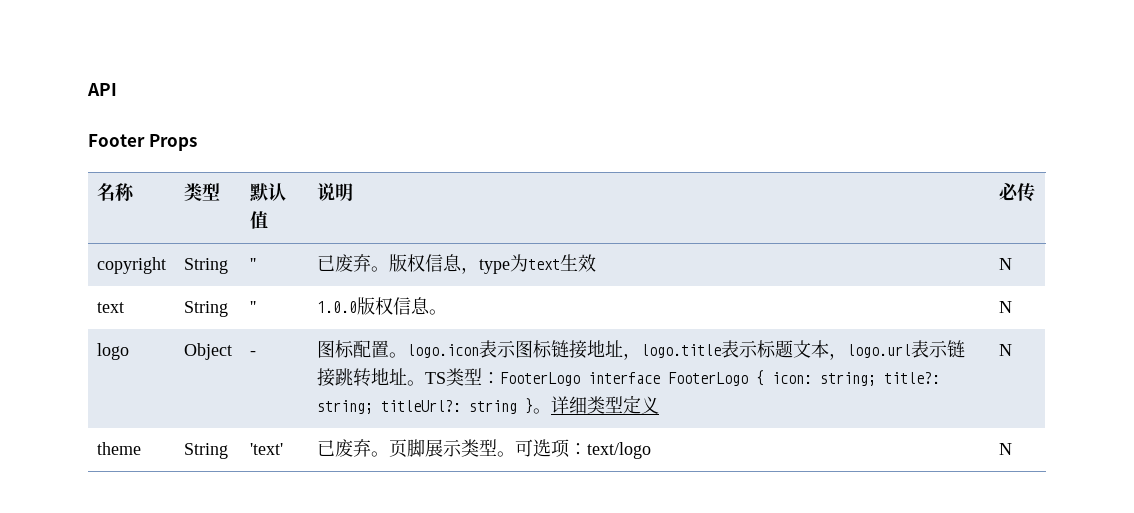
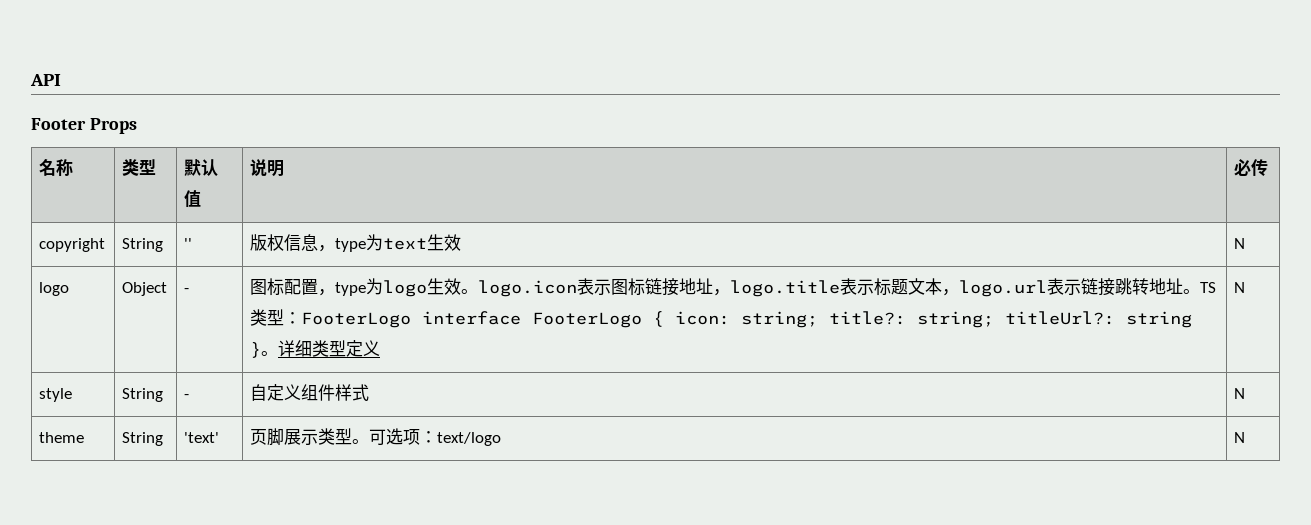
- copyright | String | '' | 已废弃。版权信息，type为text生效 | N
+ copyright | String | '' | 版权信息，type为text生效 | N
- text | String | '' | 1.0.0版权信息。 | N
- 图标配置。logo.icon表示图标链接地址，logo.title表示标题文本，logo.url表示链接跳转地址。
+ 图标配置，type为logo生效。logo.icon表示图标链接地址，logo.title表示标题文本，logo.url表示链接跳转地址。
+ style | String | - | 自定义组件样式 | N
- theme | String | 'text' | 已废弃。页脚展示类型。可选项：text/logo | N
+ theme | String | 'text' | 页脚展示类型。可选项：text/logo | N

